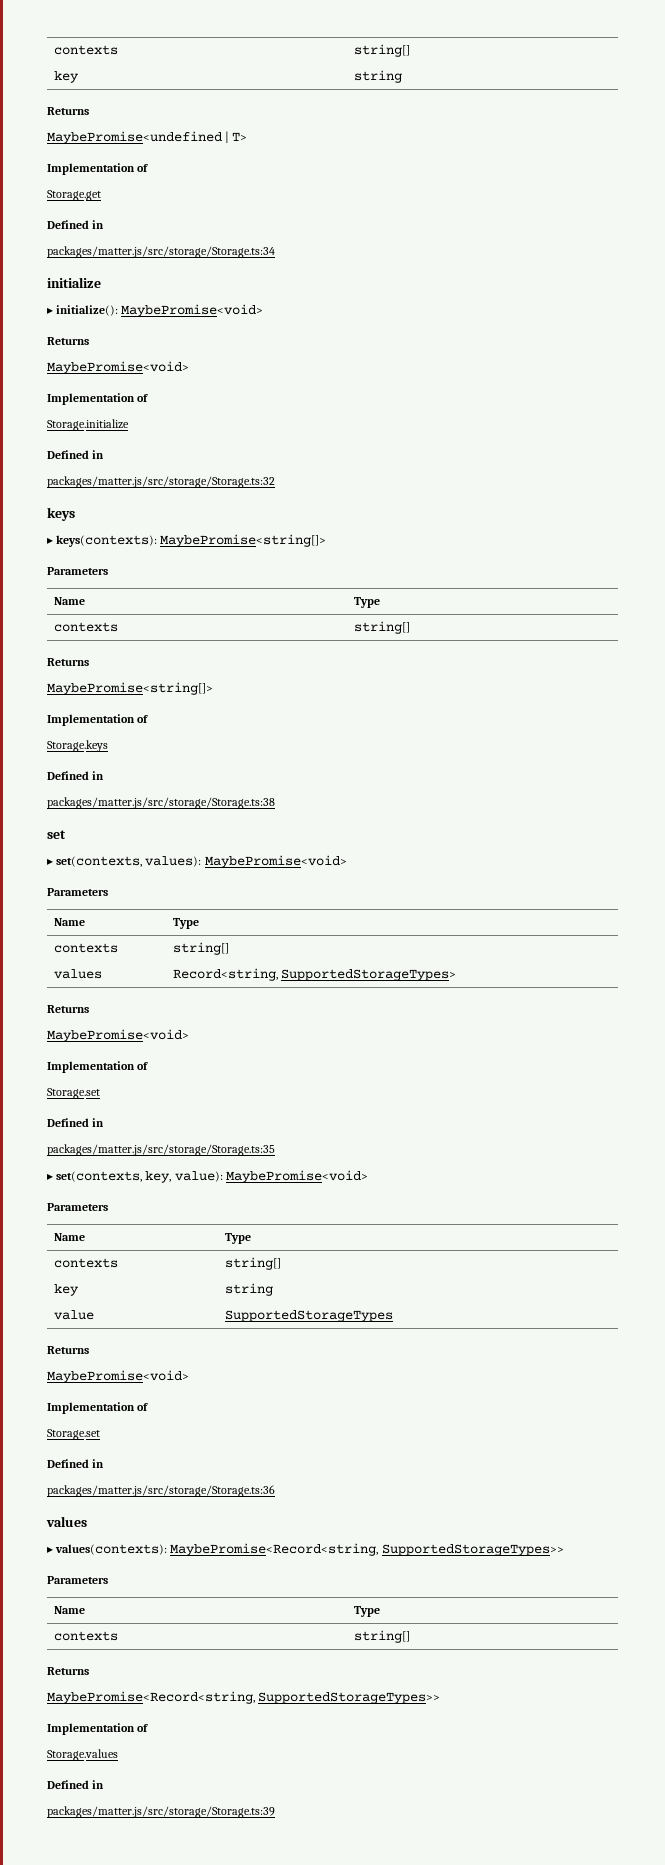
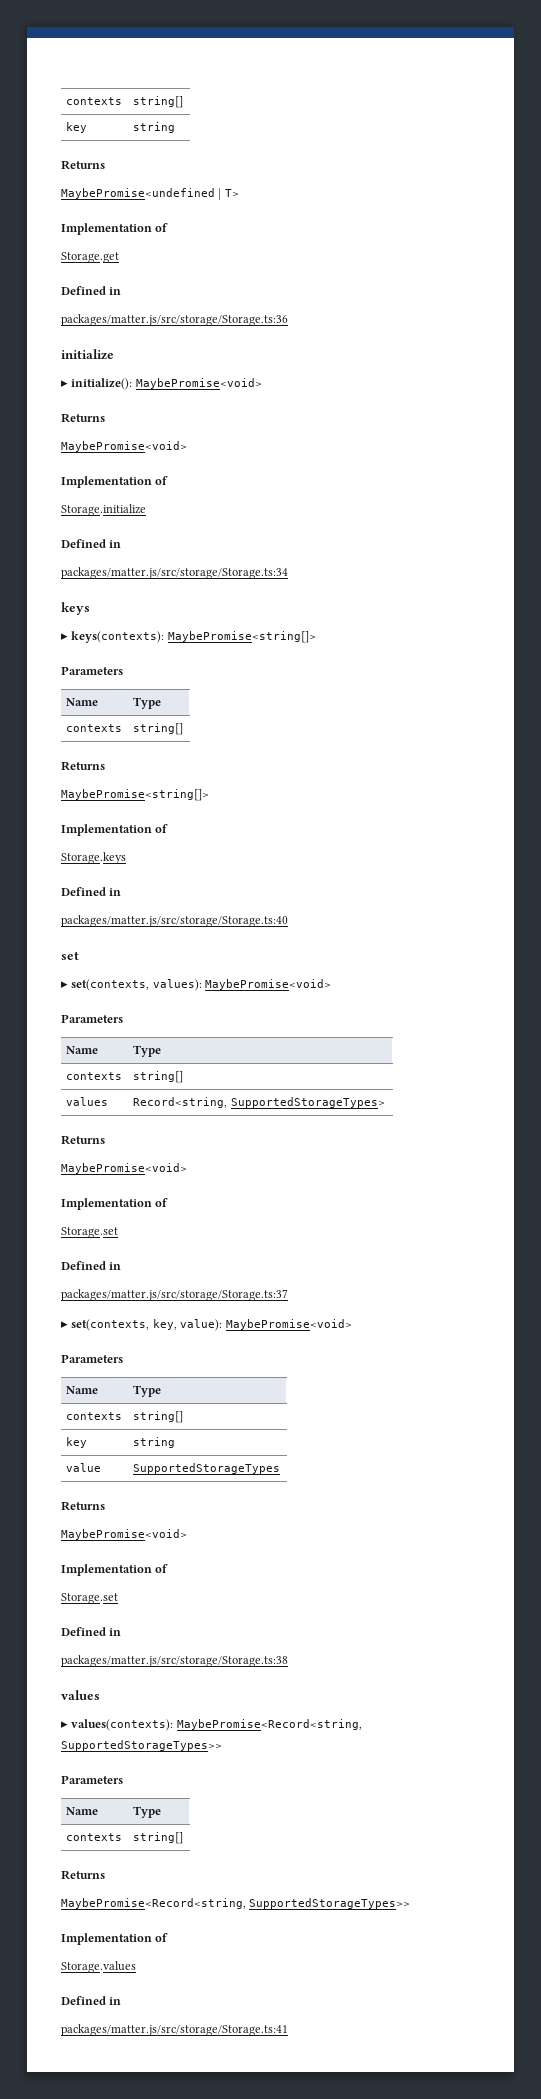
- packages/matter.js/src/storage/Storage.ts:34
+ packages/matter.js/src/storage/Storage.ts:36
- packages/matter.js/src/storage/Storage.ts:32
+ packages/matter.js/src/storage/Storage.ts:34
- packages/matter.js/src/storage/Storage.ts:38
+ packages/matter.js/src/storage/Storage.ts:40
- packages/matter.js/src/storage/Storage.ts:35
+ packages/matter.js/src/storage/Storage.ts:37
- packages/matter.js/src/storage/Storage.ts:36
+ packages/matter.js/src/storage/Storage.ts:38
- packages/matter.js/src/storage/Storage.ts:39
+ packages/matter.js/src/storage/Storage.ts:41

